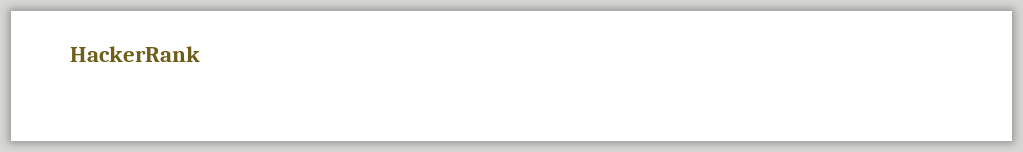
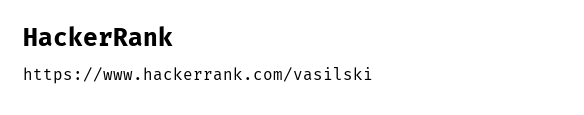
+ https://www.hackerrank.com/vasilski

